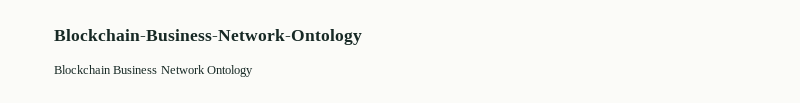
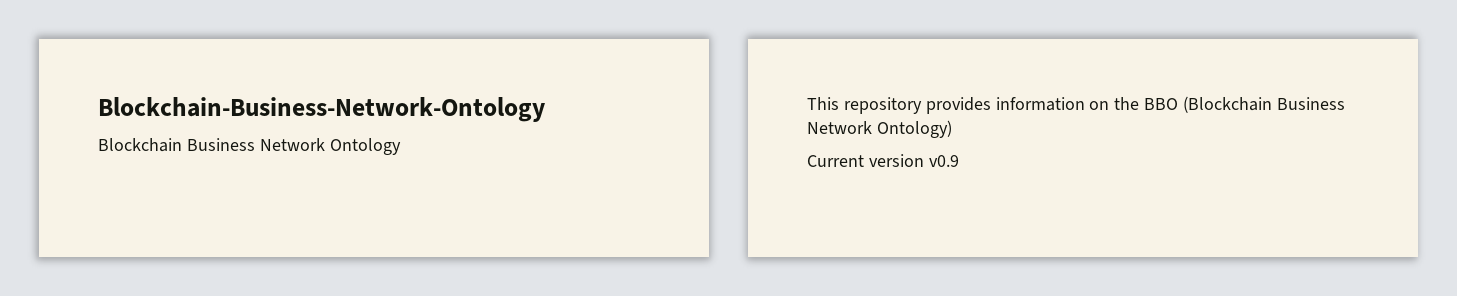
+ This repository provides information on the BBO (Blockchain Business Network Ontology)
+ Current version v0.9

